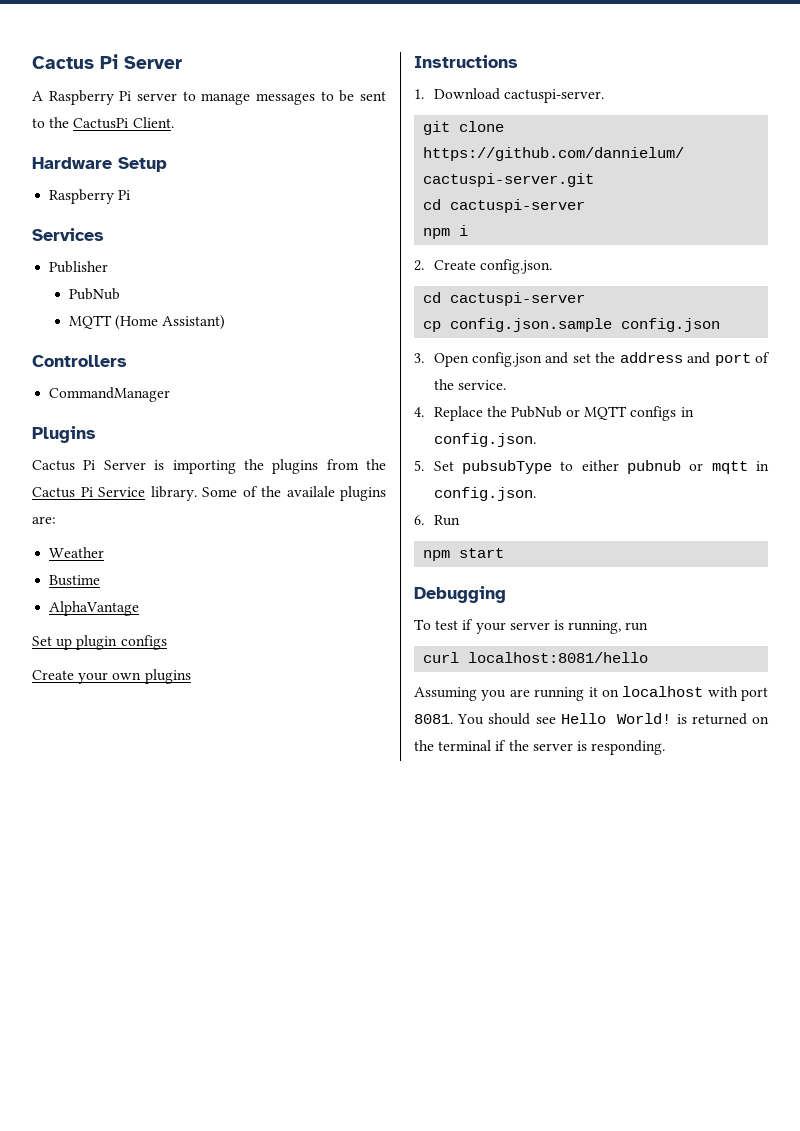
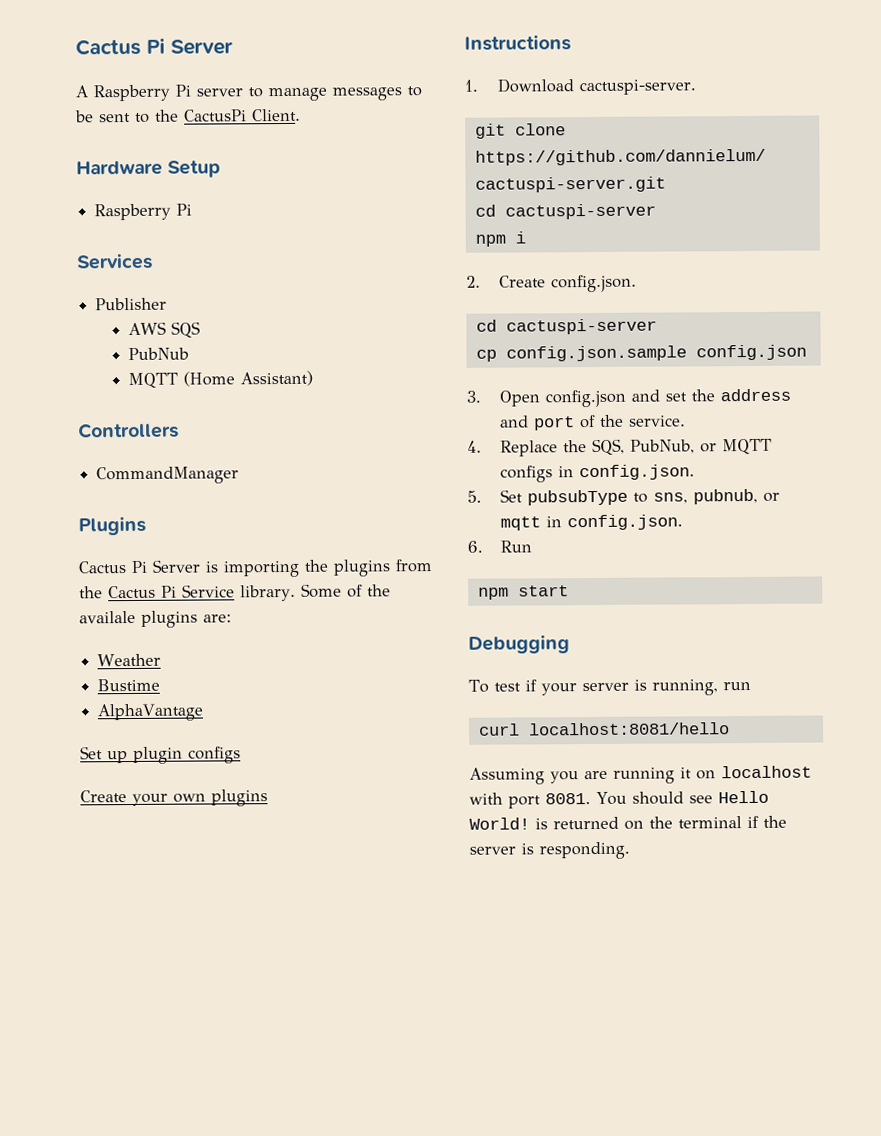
+ AWS SQS
- 4. Replace the PubNub or MQTT configs in config.json.
+ 4. Replace the SQS, PubNub, or MQTT configs in config.json.
- 5. Set pubsubType to either pubnub or mqtt in config.json.
+ 5. Set pubsubType to sns, pubnub, or mqtt in config.json.

